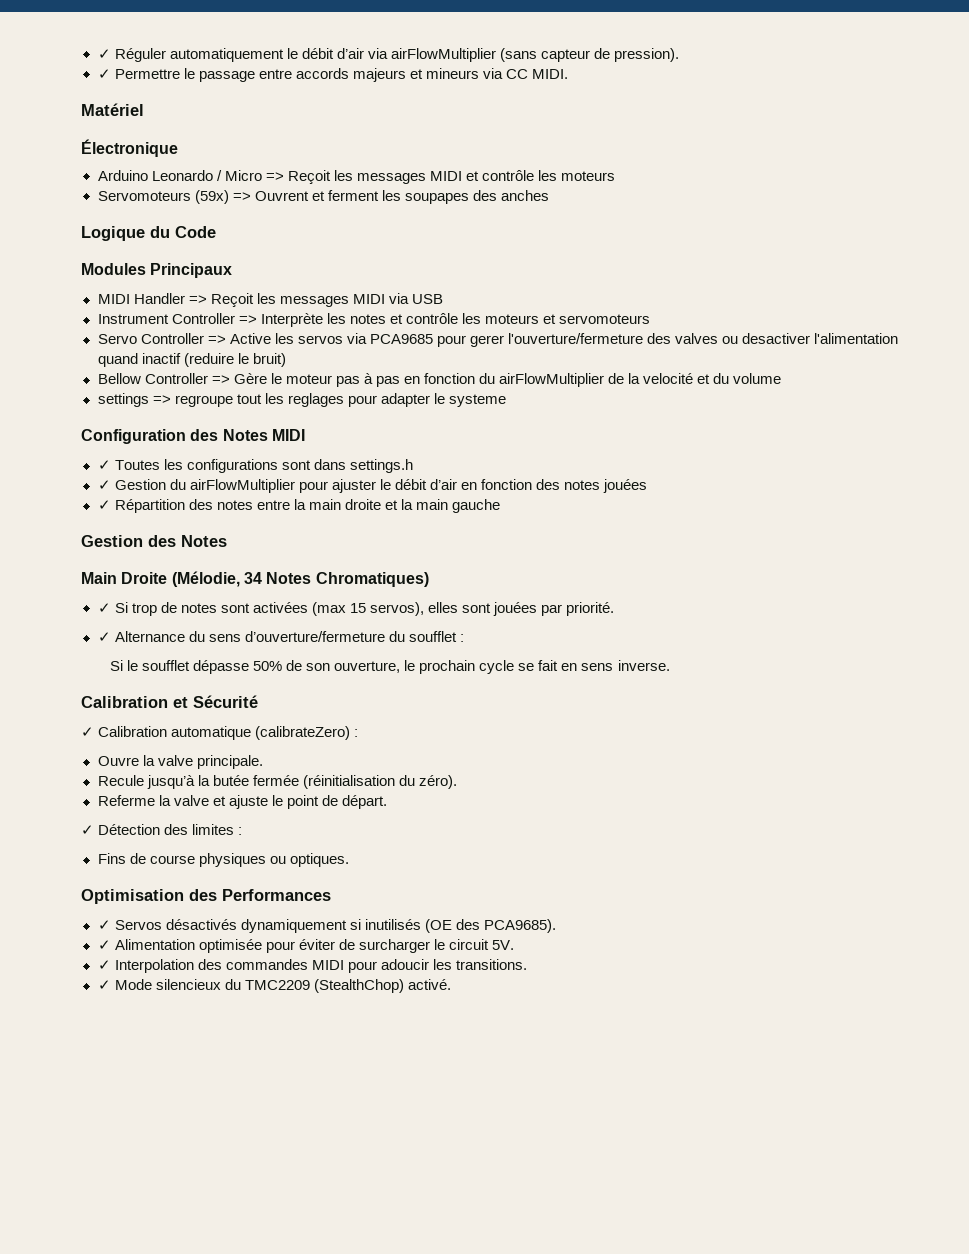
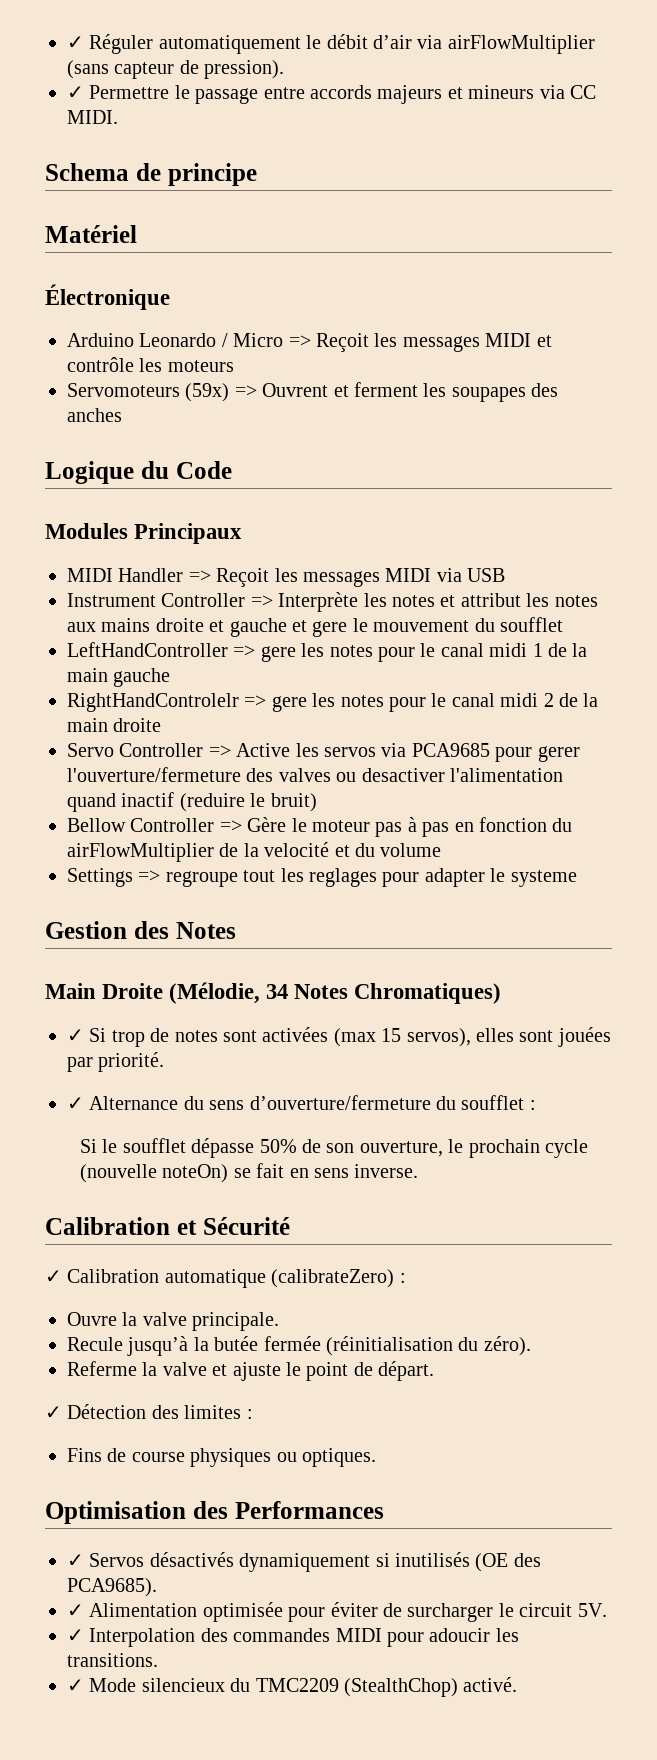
+ Schema de principe
- Instrument Controller => Interprète les notes et contrôle les moteurs et servomoteurs
+ Instrument Controller => Interprète les notes et attribut les notes aux mains droite et gauche et gere le mouvement du soufflet
+ LeftHandController => gere les notes pour le canal midi 1 de la main gauche
+ RightHandControlelr => gere les notes pour le canal midi 2 de la main droite
- settings => regroupe tout les reglages pour adapter le systeme
+ Settings => regroupe tout les reglages pour adapter le systeme
- Configuration des Notes MIDI
- ✓ Toutes les configurations sont dans settings.h
- ✓ Gestion du airFlowMultiplier pour ajuster le débit d’air en fonction des notes jouées
- ✓ Répartition des notes entre la main droite et la main gauche
- Si le soufflet dépasse 50% de son ouverture, le prochain cycle se fait en sens inverse.
+ Si le soufflet dépasse 50% de son ouverture, le prochain cycle (nouvelle noteOn) se fait en sens inverse.

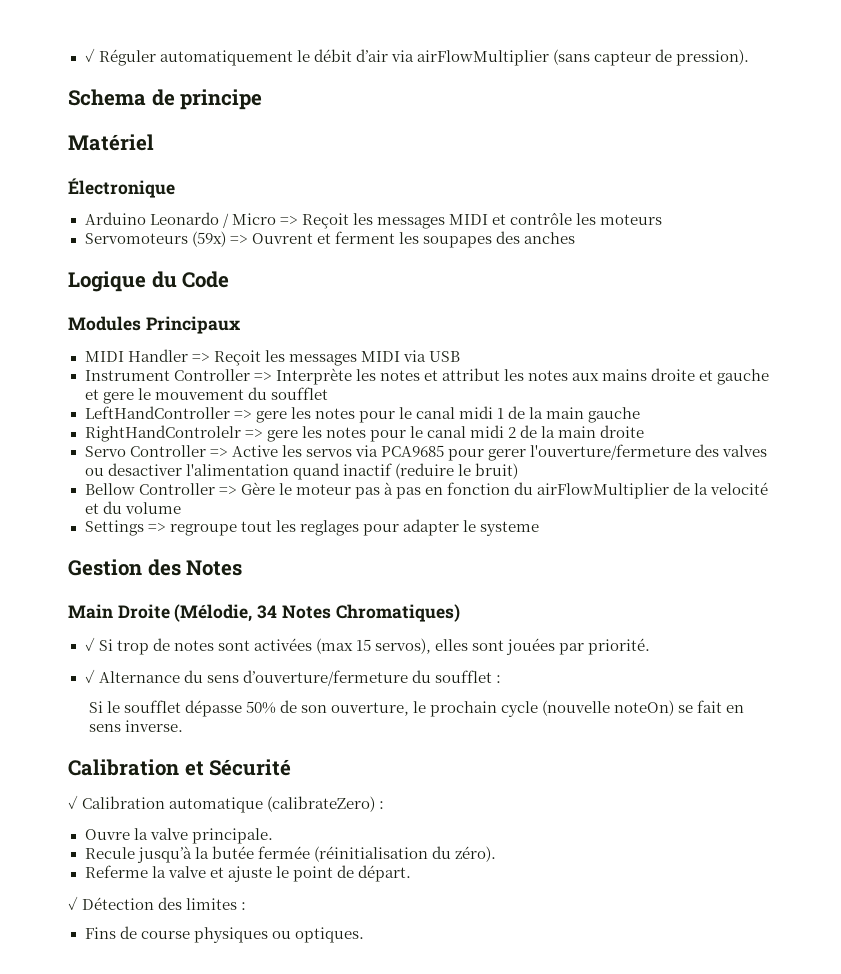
- ✓ Permettre le passage entre accords majeurs et mineurs via CC MIDI.
- Optimisation des Performances
- ✓ Servos désactivés dynamiquement si inutilisés (OE des PCA9685).
- ✓ Alimentation optimisée pour éviter de surcharger le circuit 5V.
- ✓ Interpolation des commandes MIDI pour adoucir les transitions.
- ✓ Mode silencieux du TMC2209 (StealthChop) activé.

